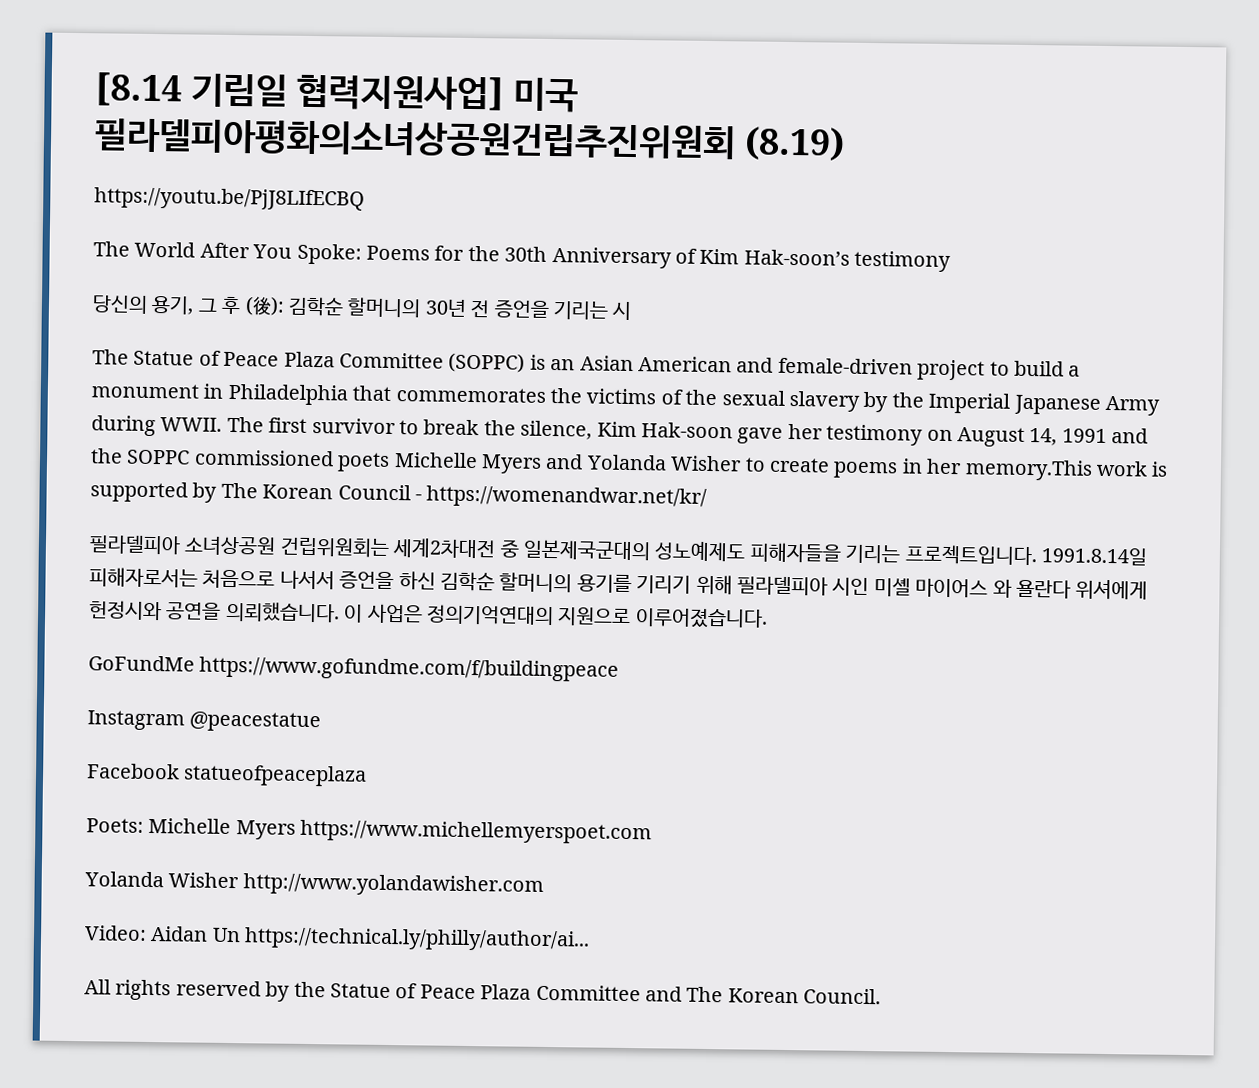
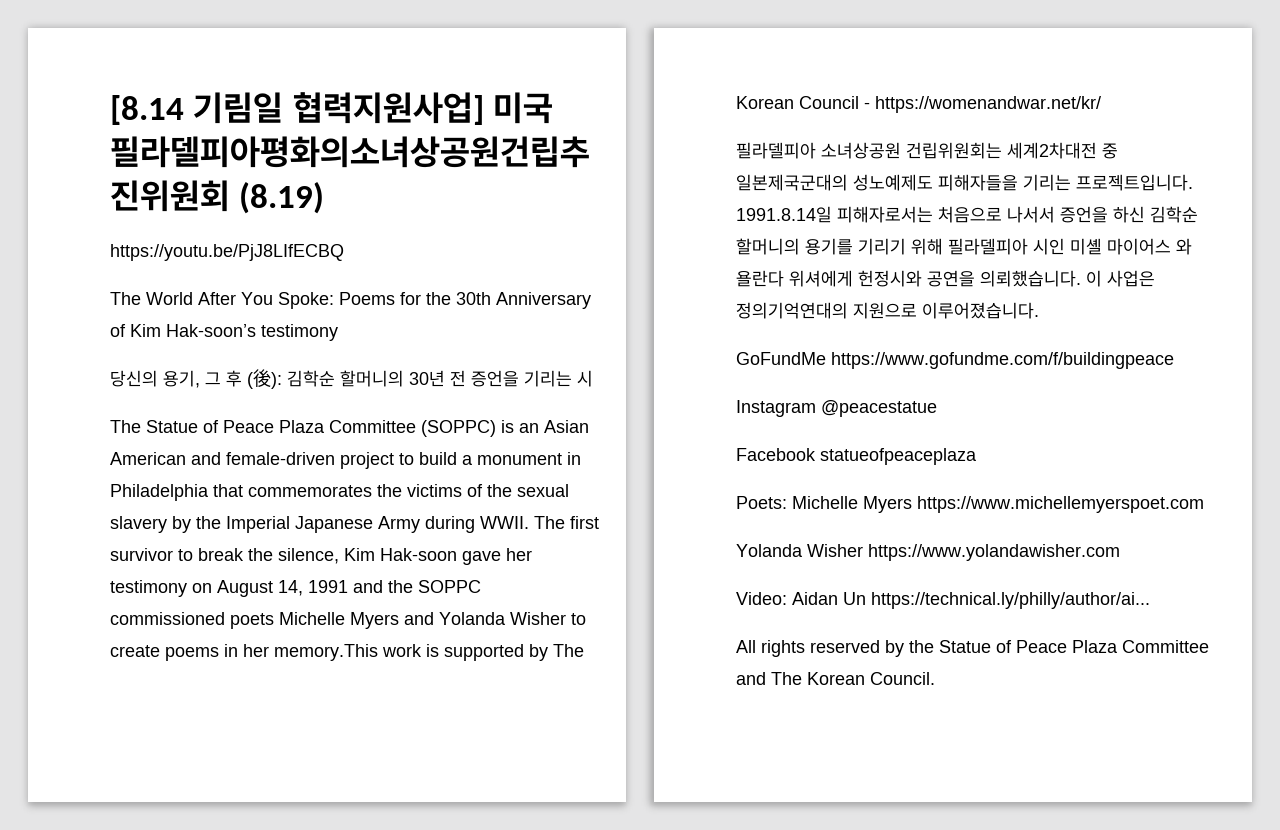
- Yolanda Wisher http://www.yolandawisher.com
+ Yolanda Wisher https://www.yolandawisher.com

